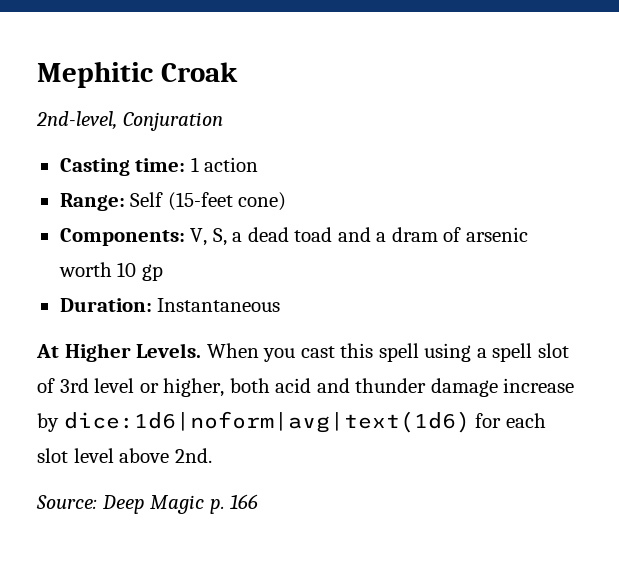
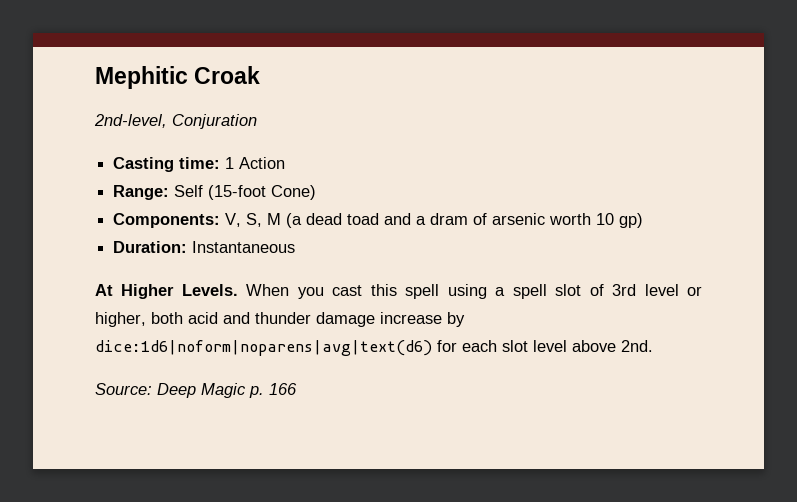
- Casting time: 1 action
+ Casting time: 1 Action
- Range: Self (15-feet cone)
+ Range: Self (15-foot Cone)
- Components: V, S, a dead toad and a dram of arsenic worth 10 gp
+ Components: V, S, M (a dead toad and a dram of arsenic worth 10 gp)
- When you cast this spell using a spell slot of 3rd level or higher, both acid and thunder damage increase by dice:1d6|noform|avg|text(1d6) for each slot level above 2nd.
+ When you cast this spell using a spell slot of 3rd level or higher, both acid and thunder damage increase by dice:1d6|noform|noparens|avg|text(d6) for each slot level above 2nd.

